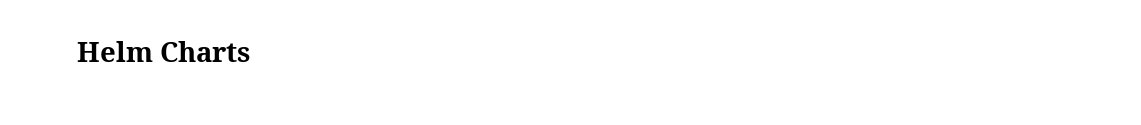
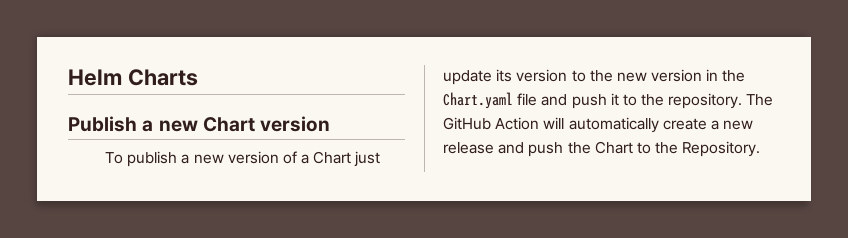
+ Publish a new Chart version
+ To publish a new version of a Chart just update its version to the new version in the Chart.yaml file and push it to the repository. The GitHub Action will automatically create a new release and push the Chart to the Repository.

